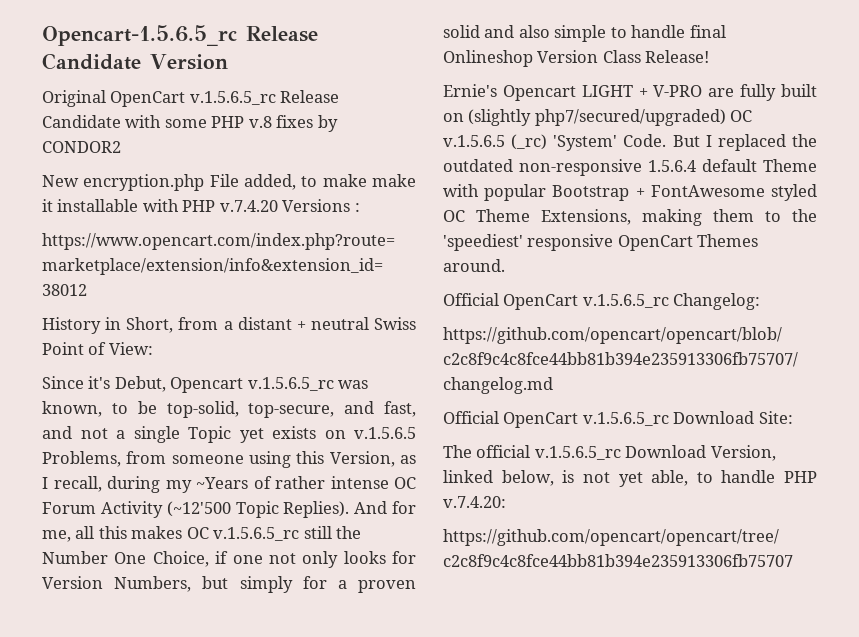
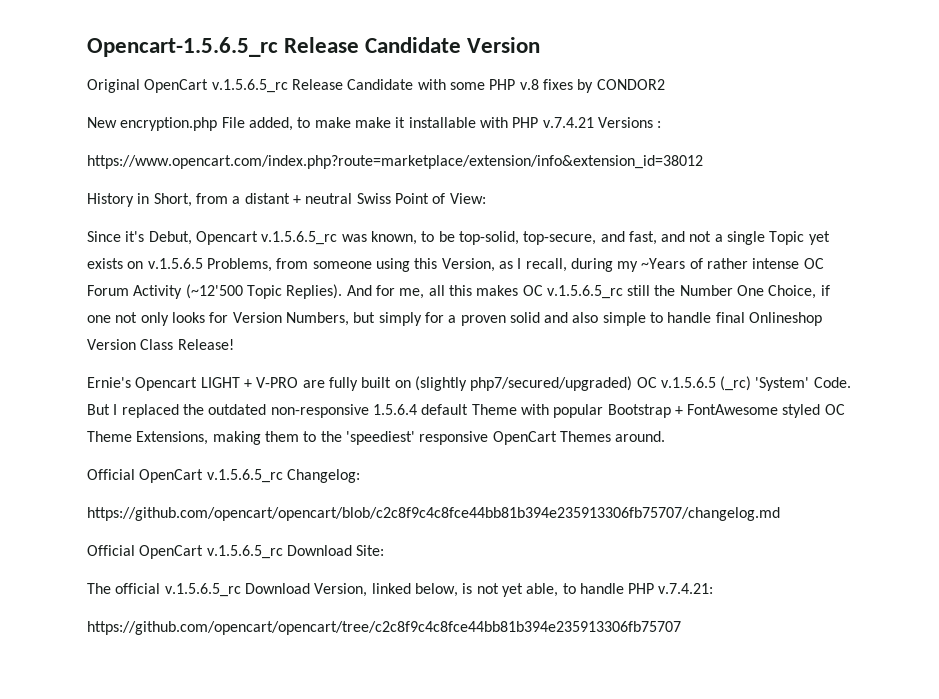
- New encryption.php File added, to make make it installable with PHP v.7.4.20 Versions :
+ New encryption.php File added, to make make it installable with PHP v.7.4.21 Versions :
- The official v.1.5.6.5_rc Download Version, linked below, is not yet able, to handle PHP v.7.4.20:
+ The official v.1.5.6.5_rc Download Version, linked below, is not yet able, to handle PHP v.7.4.21:

